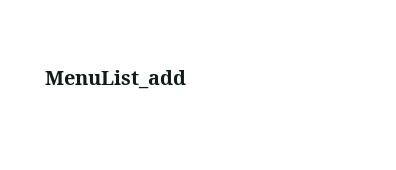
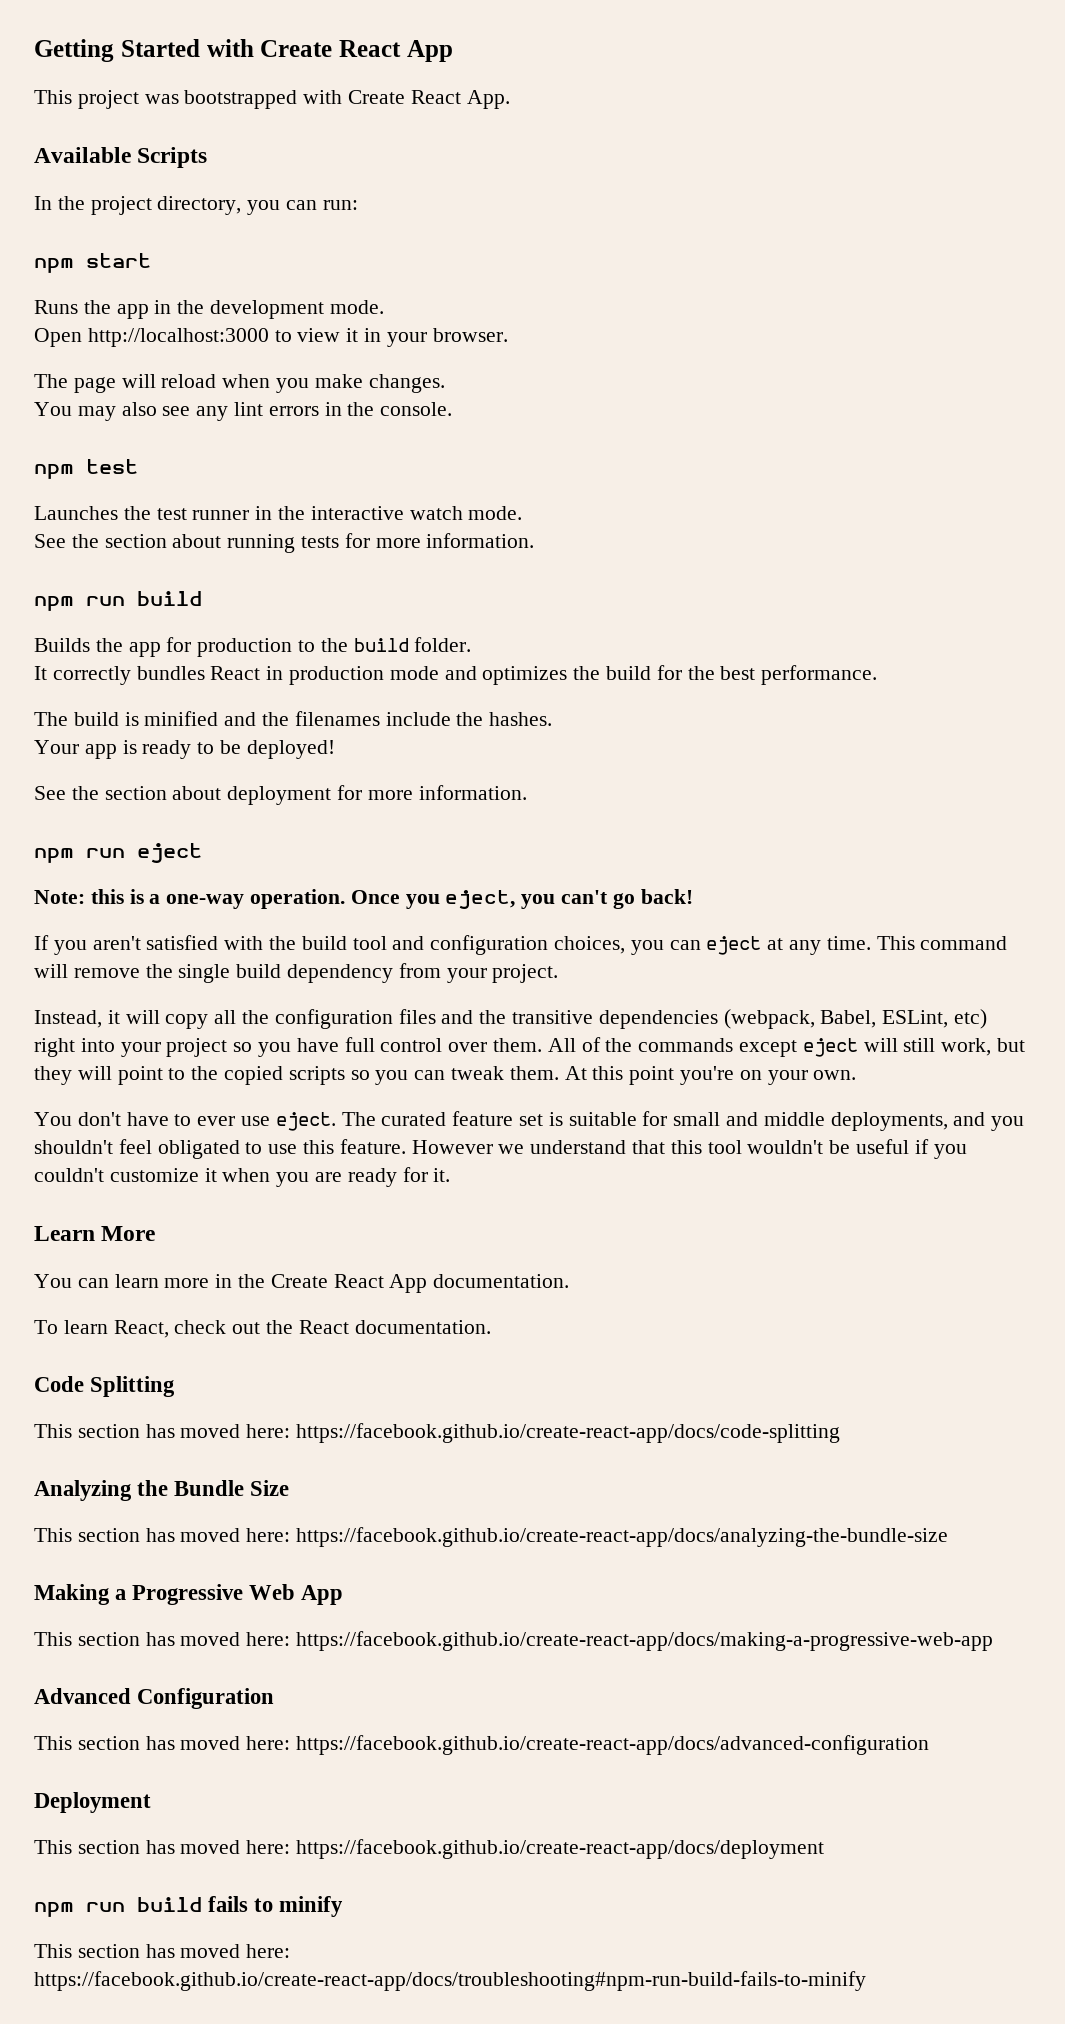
- MenuList_add
+ Getting Started with Create React App
+ This project was bootstrapped with Create React App.
+ Available Scripts
+ In the project directory, you can run:
+ npm start
+ Runs the app in the development mode.
+ Open http://localhost:3000 to view it in your browser.
+ The page will reload when you make changes.
+ You may also see any lint errors in the console.
+ npm test
+ Launches the test runner in the interactive watch mode.
+ See the section about running tests for more information.
+ npm run build
+ Builds the app for production to the build folder.
+ It correctly bundles React in production mode and optimizes the build for the best performance.
+ The build is minified and the filenames include the hashes.
+ Your app is ready to be deployed!
+ See the section about deployment for more information.
+ npm run eject
+ Note: this is a one-way operation. Once you eject, you can't go back!
+ If you aren't satisfied with the build tool and configuration choices, you can eject at any time. This command will remove the single build dependency from your project.
+ Instead, it will copy all the configuration files and the transitive dependencies (webpack, Babel, ESLint, etc) right into your project so you have full control over them. All of the commands except eject will still work, but they will point to the copied scripts so you can tweak them. At this point you're on your own.
+ You don't have to ever use eject. The curated feature set is suitable for small and middle deployments, and you shouldn't feel obligated to use this feature. However we understand that this tool wouldn't be useful if you couldn't customize it when you are ready for it.
+ Learn More
+ You can learn more in the Create React App documentation.
+ To learn React, check out the React documentation.
+ Code Splitting
+ This section has moved here: https://facebook.github.io/create-react-app/docs/code-splitting
+ Analyzing the Bundle Size
+ This section has moved here: https://facebook.github.io/create-react-app/docs/analyzing-the-bundle-size
+ Making a Progressive Web App
+ This section has moved here: https://facebook.github.io/create-react-app/docs/making-a-progressive-web-app
+ Advanced Configuration
+ This section has moved here: https://facebook.github.io/create-react-app/docs/advanced-configuration
+ Deployment
+ This section has moved here: https://facebook.github.io/create-react-app/docs/deployment
+ npm run build fails to minify
+ This section has moved here: https://facebook.github.io/create-react-app/docs/troubleshooting#npm-run-build-fails-to-minify

